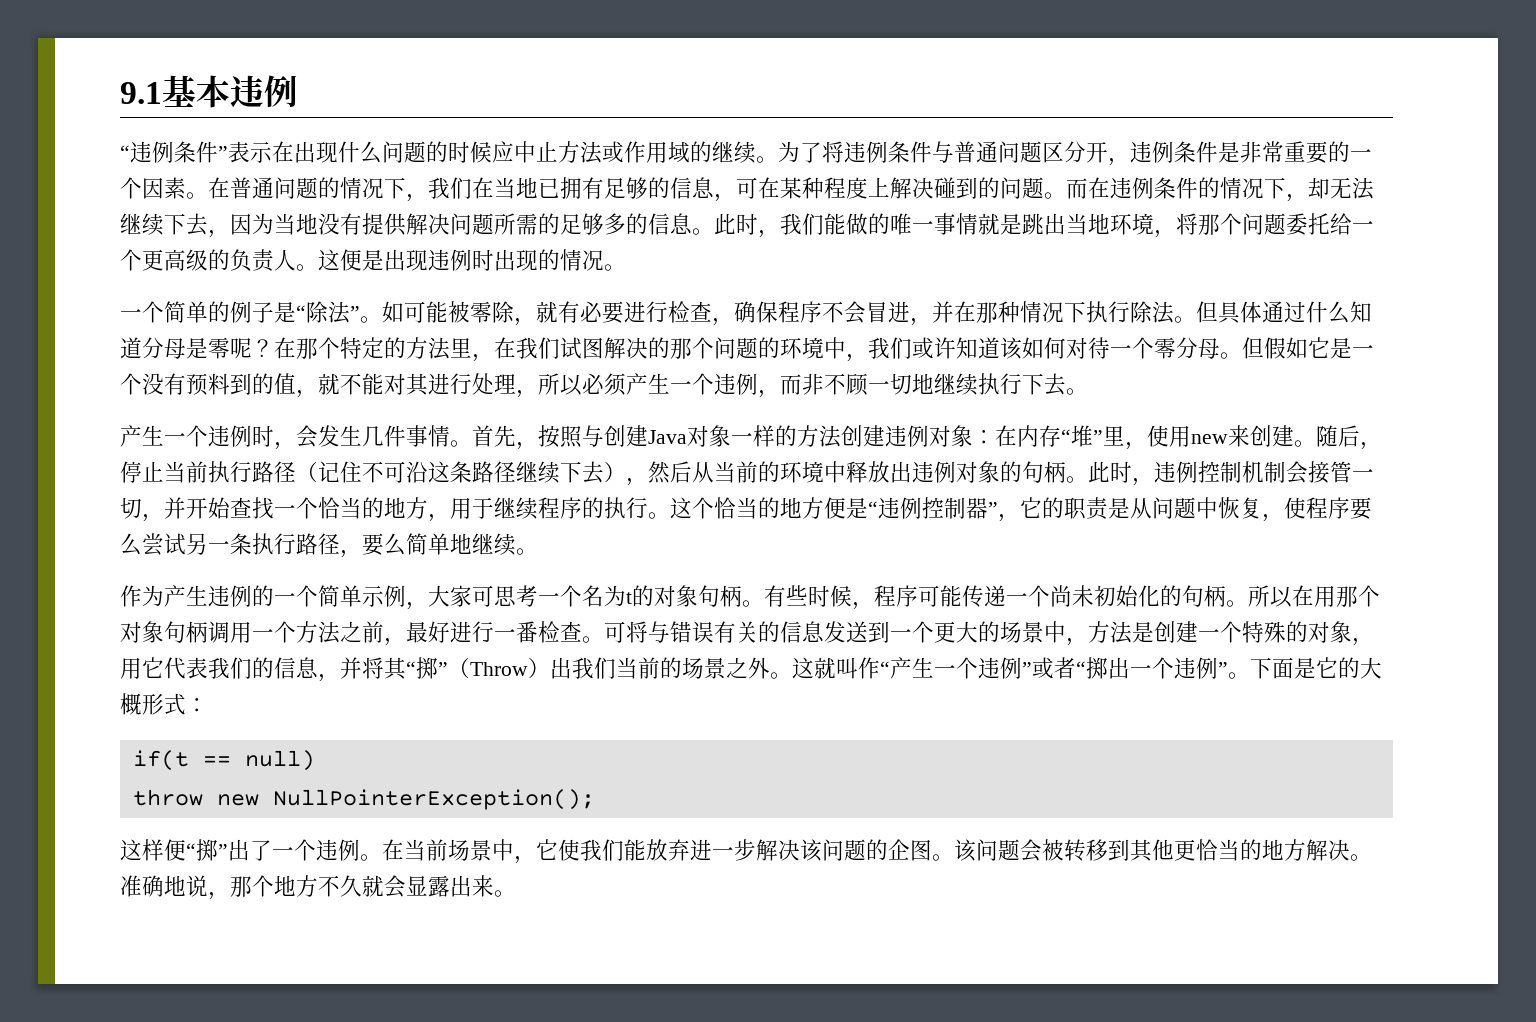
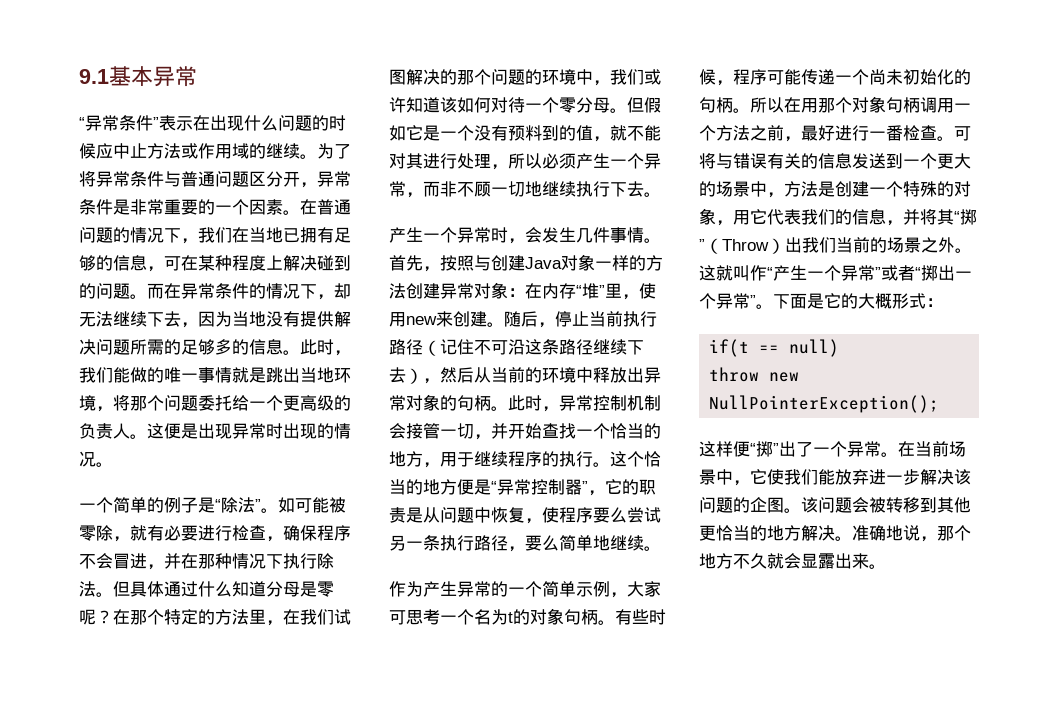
- 9.1基本违例
- “违例条件”表示在出现什么问题的时候应中止方法或作用域的继续。
+ 9.1基本异常
+ “异常条件”表示在出现什么问题的时候应中止方法或作用域的继续。
- 为了将违例条件与普通问题区分开，违例条件是非常重要的一个因素。
+ 为了将异常条件与普通问题区分开，异常条件是非常重要的一个因素。
- 而在违例条件的情况下，却无法继续下去，因为当地没有提供解决问题所需的足够多的信息。
+ 而在异常条件的情况下，却无法继续下去，因为当地没有提供解决问题所需的足够多的信息。
- 这便是出现违例时出现的情况。
+ 这便是出现异常时出现的情况。
- 但假如它是一个没有预料到的值，就不能对其进行处理，所以必须产生一个违例，而非不顾一切地继续执行下去。
+ 但假如它是一个没有预料到的值，就不能对其进行处理，所以必须产生一个异常，而非不顾一切地继续执行下去。
- 产生一个违例时，会发生几件事情。
+ 产生一个异常时，会发生几件事情。
- 首先，按照与创建Java对象一样的方法创建违例对象：在内存“堆”里，使用new来创建。
+ 首先，按照与创建Java对象一样的方法创建异常对象：在内存“堆”里，使用new来创建。
- 随后，停止当前执行路径（记住不可沿这条路径继续下去），然后从当前的环境中释放出违例对象的句柄。
+ 随后，停止当前执行路径（记住不可沿这条路径继续下去），然后从当前的环境中释放出异常对象的句柄。
- 此时，违例控制机制会接管一切，并开始查找一个恰当的地方，用于继续程序的执行。
+ 此时，异常控制机制会接管一切，并开始查找一个恰当的地方，用于继续程序的执行。
- 这个恰当的地方便是“违例控制器”，它的职责是从问题中恢复，使程序要么尝试另一条执行路径，要么简单地继续。
+ 这个恰当的地方便是“异常控制器”，它的职责是从问题中恢复，使程序要么尝试另一条执行路径，要么简单地继续。
- 作为产生违例的一个简单示例，大家可思考一个名为t的对象句柄。
+ 作为产生异常的一个简单示例，大家可思考一个名为t的对象句柄。
- 这就叫作“产生一个违例”或者“掷出一个违例”。
+ 这就叫作“产生一个异常”或者“掷出一个异常”。
- 这样便“掷”出了一个违例。
+ 这样便“掷”出了一个异常。

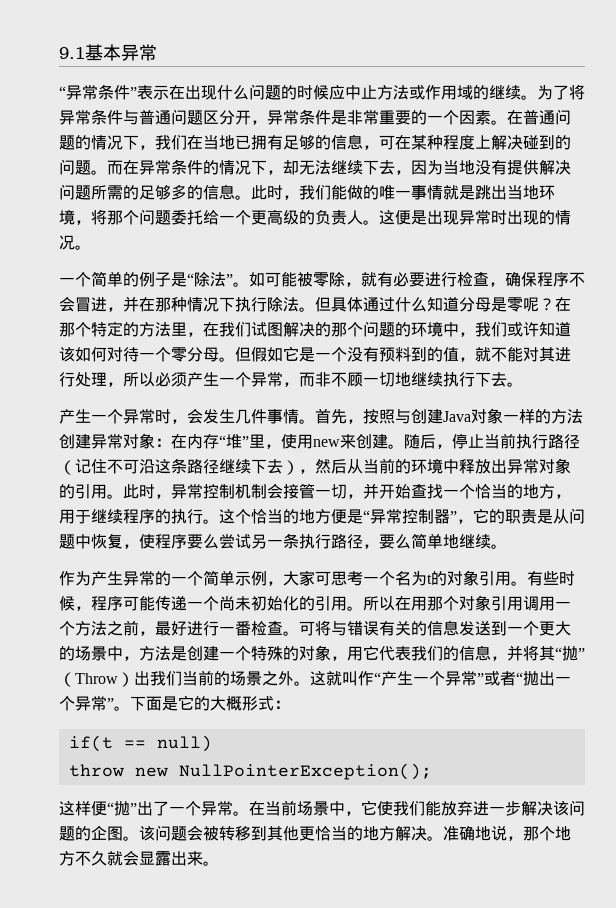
- 随后，停止当前执行路径（记住不可沿这条路径继续下去），然后从当前的环境中释放出异常对象的句柄。
+ 随后，停止当前执行路径（记住不可沿这条路径继续下去），然后从当前的环境中释放出异常对象的引用。
- 作为产生异常的一个简单示例，大家可思考一个名为t的对象句柄。
+ 作为产生异常的一个简单示例，大家可思考一个名为t的对象引用。
- 有些时候，程序可能传递一个尚未初始化的句柄。
+ 有些时候，程序可能传递一个尚未初始化的引用。
- 所以在用那个对象句柄调用一个方法之前，最好进行一番检查。
+ 所以在用那个对象引用调用一个方法之前，最好进行一番检查。
- 可将与错误有关的信息发送到一个更大的场景中，方法是创建一个特殊的对象，用它代表我们的信息，并将其“掷”（Throw）出我们当前的场景之外。
+ 可将与错误有关的信息发送到一个更大的场景中，方法是创建一个特殊的对象，用它代表我们的信息，并将其“抛”（Throw）出我们当前的场景之外。
- 这就叫作“产生一个异常”或者“掷出一个异常”。
+ 这就叫作“产生一个异常”或者“抛出一个异常”。
- 这样便“掷”出了一个异常。
+ 这样便“抛”出了一个异常。

